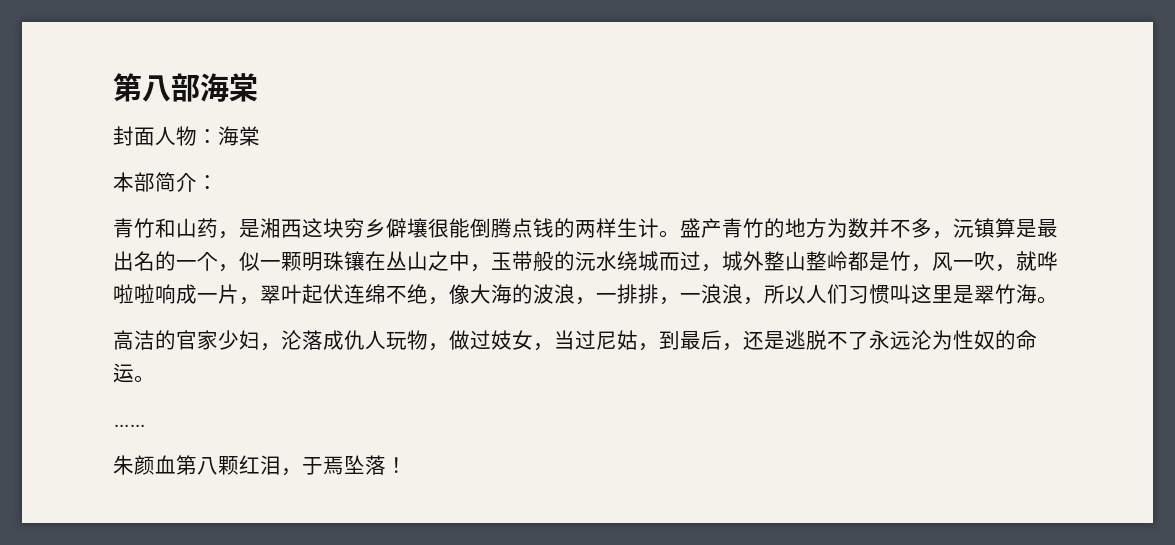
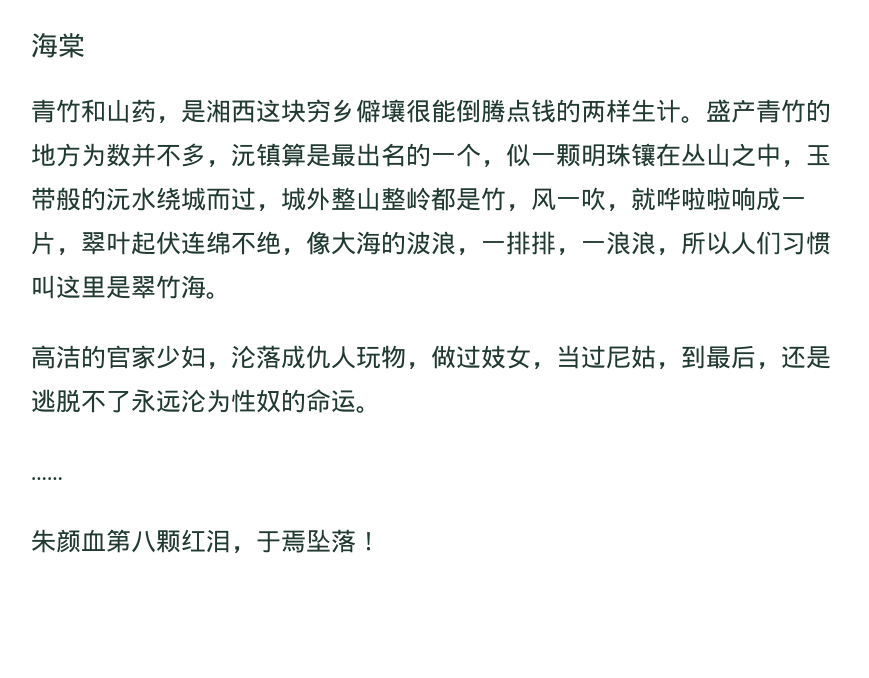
- 第八部海棠
- 封面人物：海棠
- 本部简介：
+ 海棠

